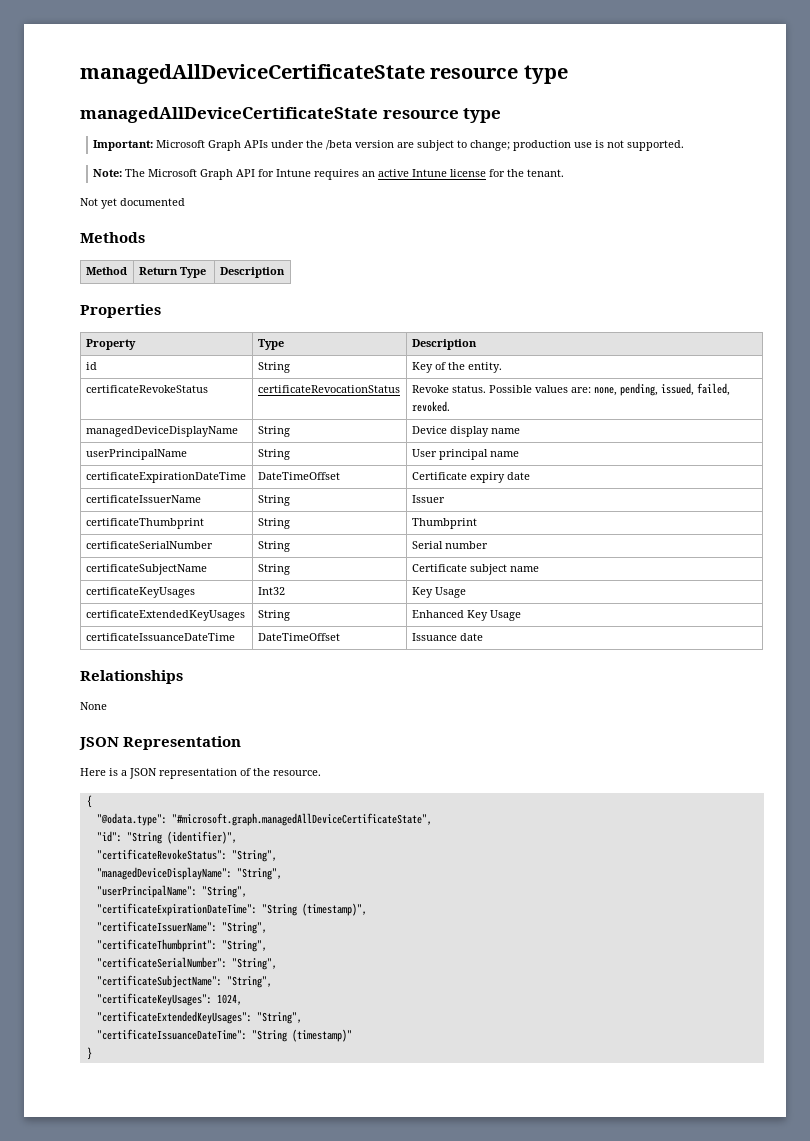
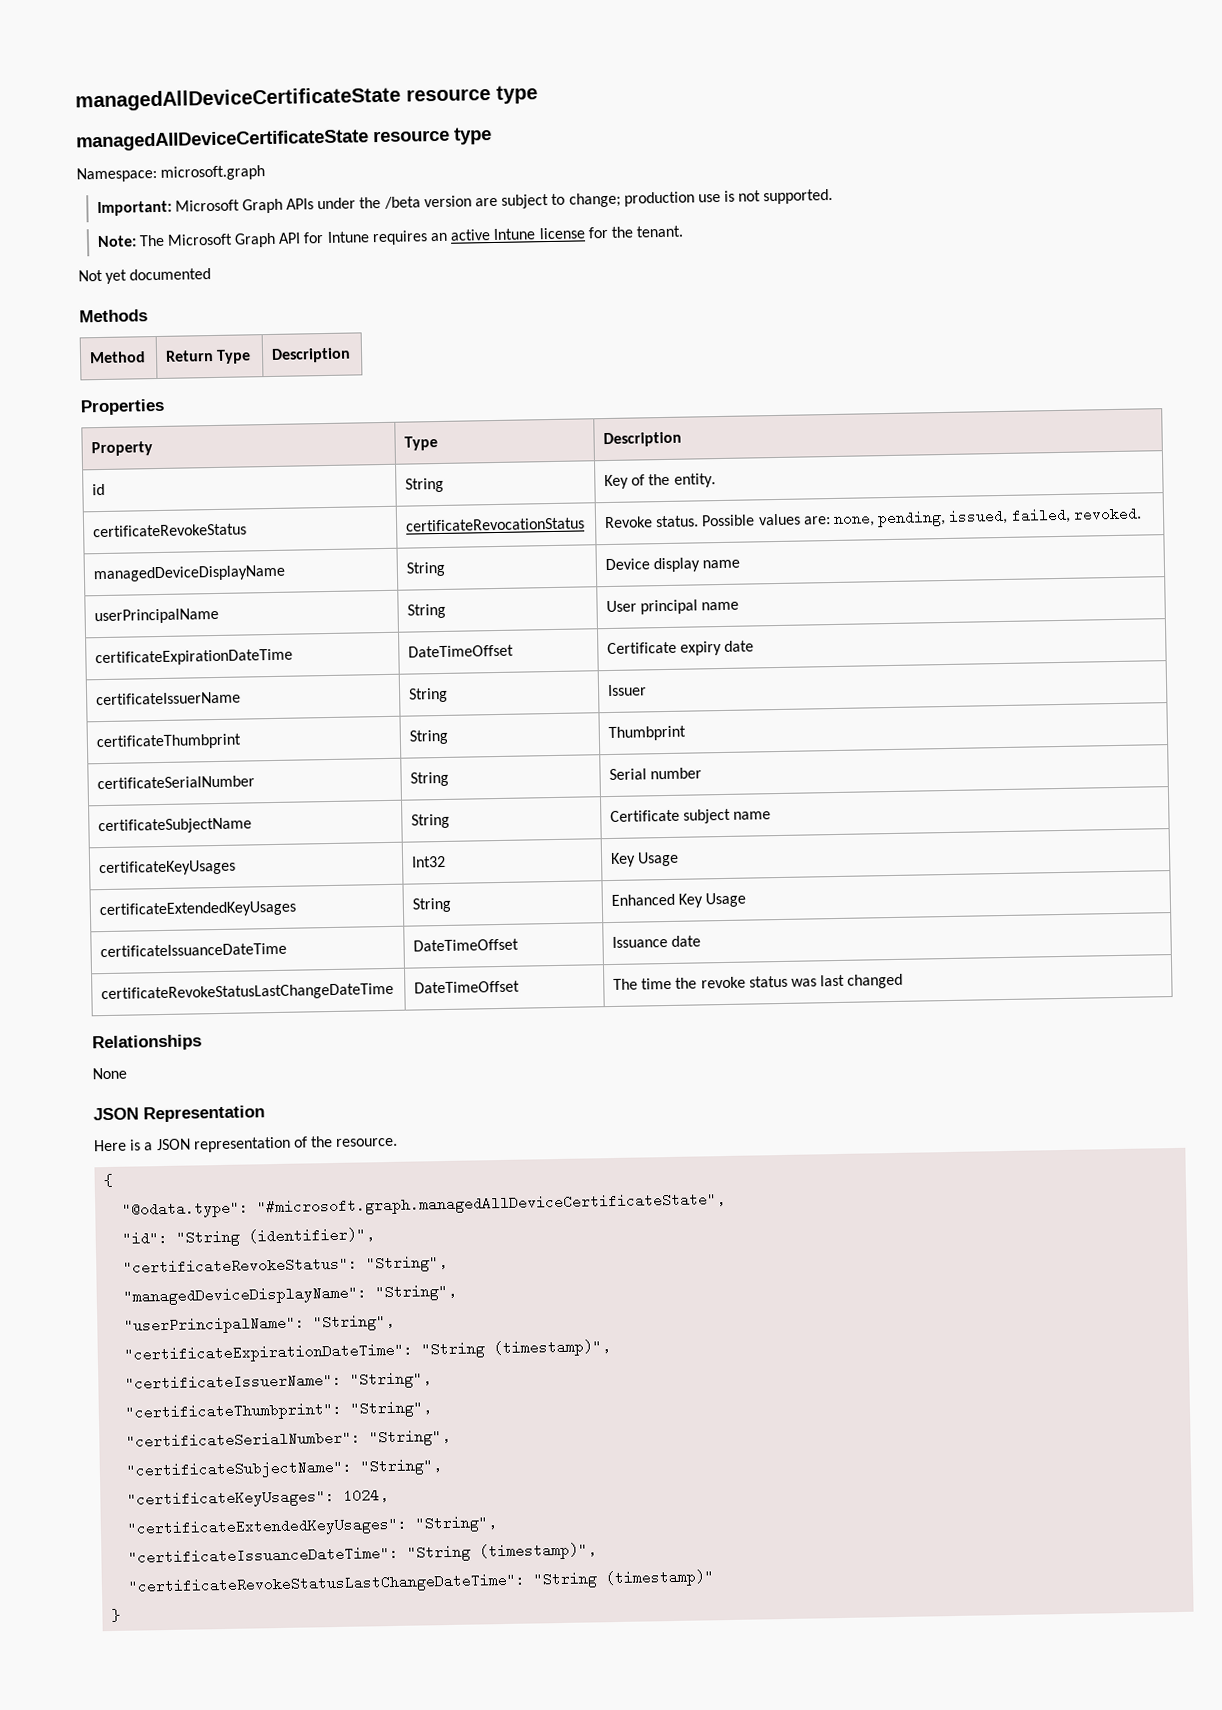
+ Namespace: microsoft.graph
+ certificateRevokeStatusLastChangeDateTime | DateTimeOffset | The time the revoke status was last changed
- "certificateIssuanceDateTime": "String (timestamp)"
+ "certificateIssuanceDateTime": "String (timestamp)",
+ "certificateRevokeStatusLastChangeDateTime": "String (timestamp)"

